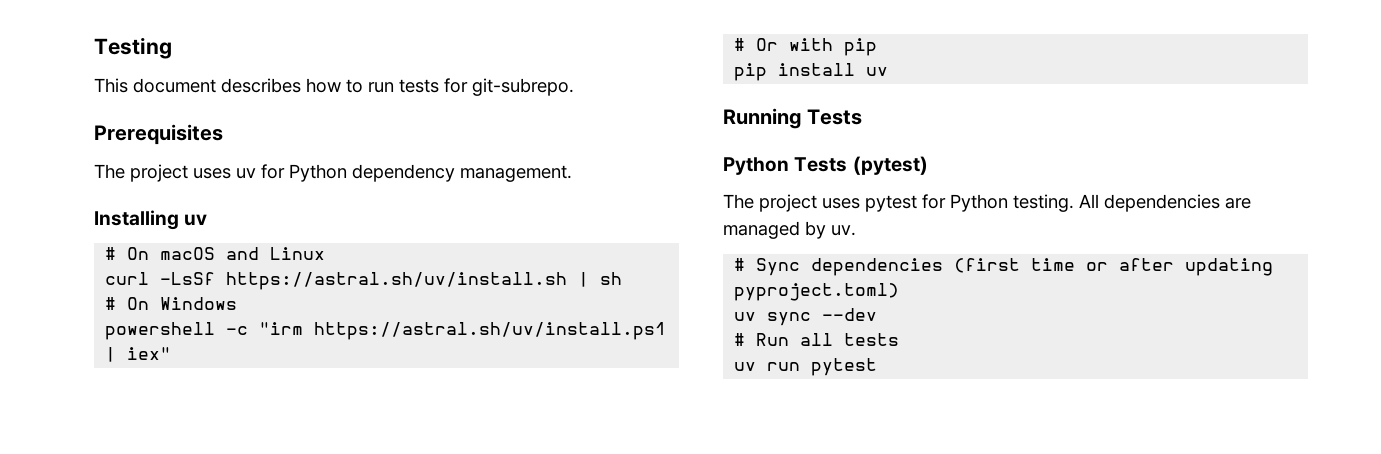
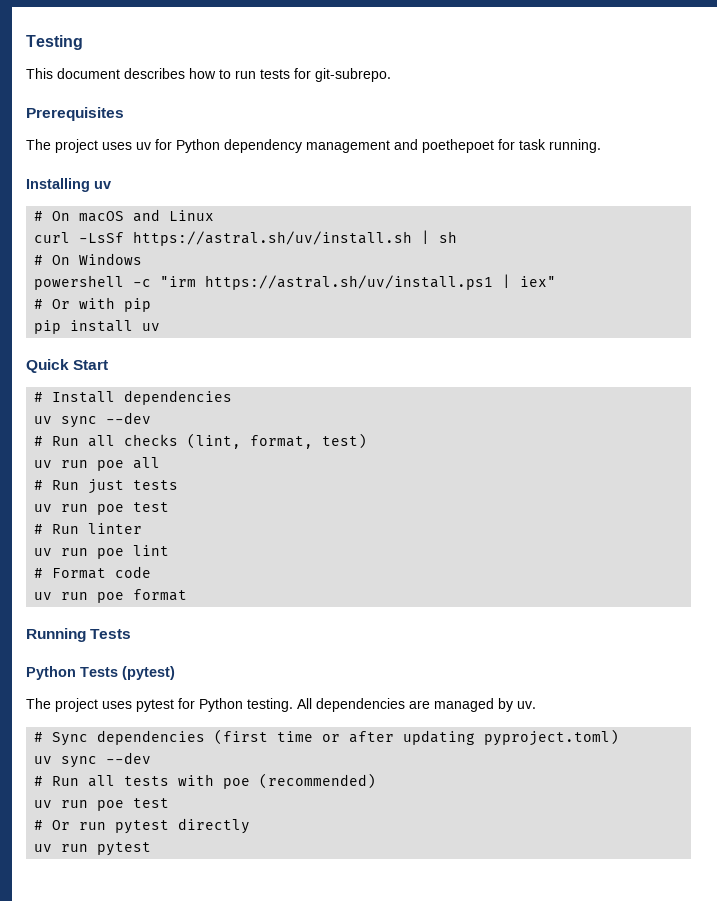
- The project uses uv for Python dependency management.
+ The project uses uv for Python dependency management and poethepoet for task running.
+ Quick Start
+ # Install dependencies
+ uv sync --dev
+ # Run all checks (lint, format, test)
+ uv run poe all
+ # Run just tests
+ uv run poe test
+ # Run linter
+ uv run poe lint
+ # Format code
+ uv run poe format
- # Run all tests
+ # Run all tests with poe (recommended)
+ uv run poe test
+ # Or run pytest directly

